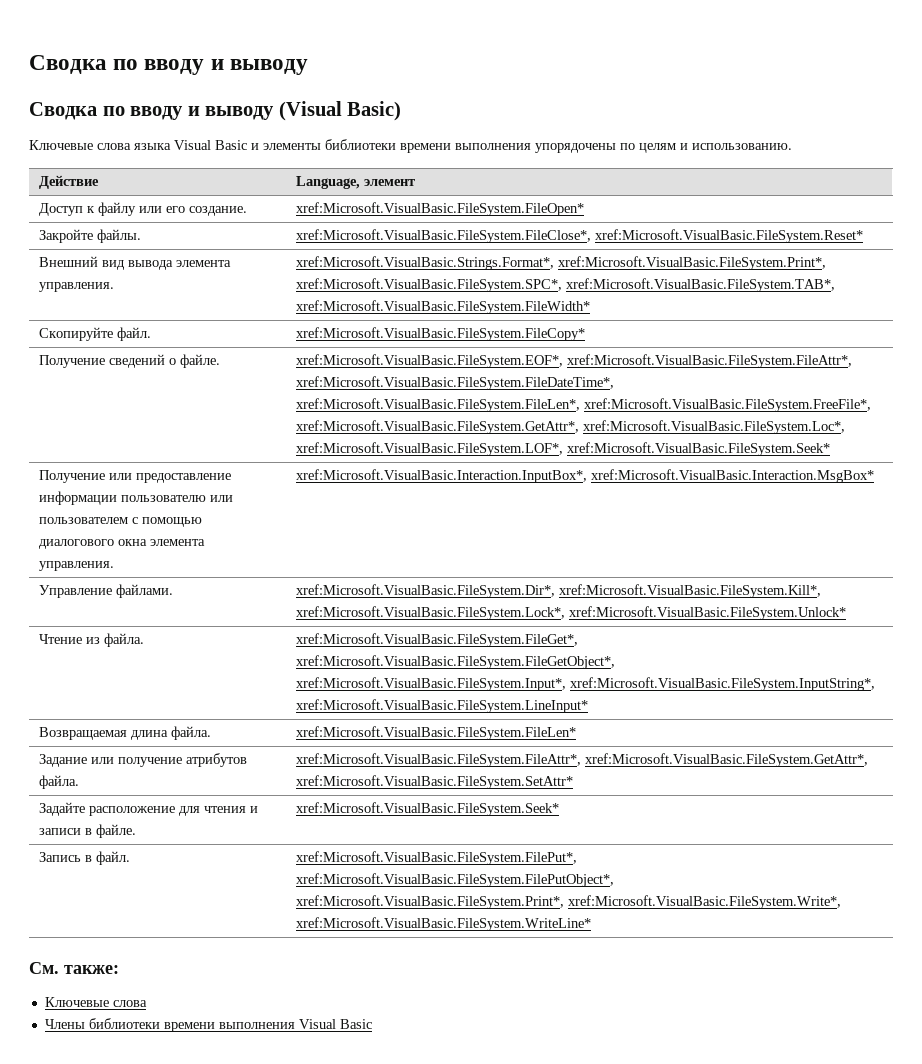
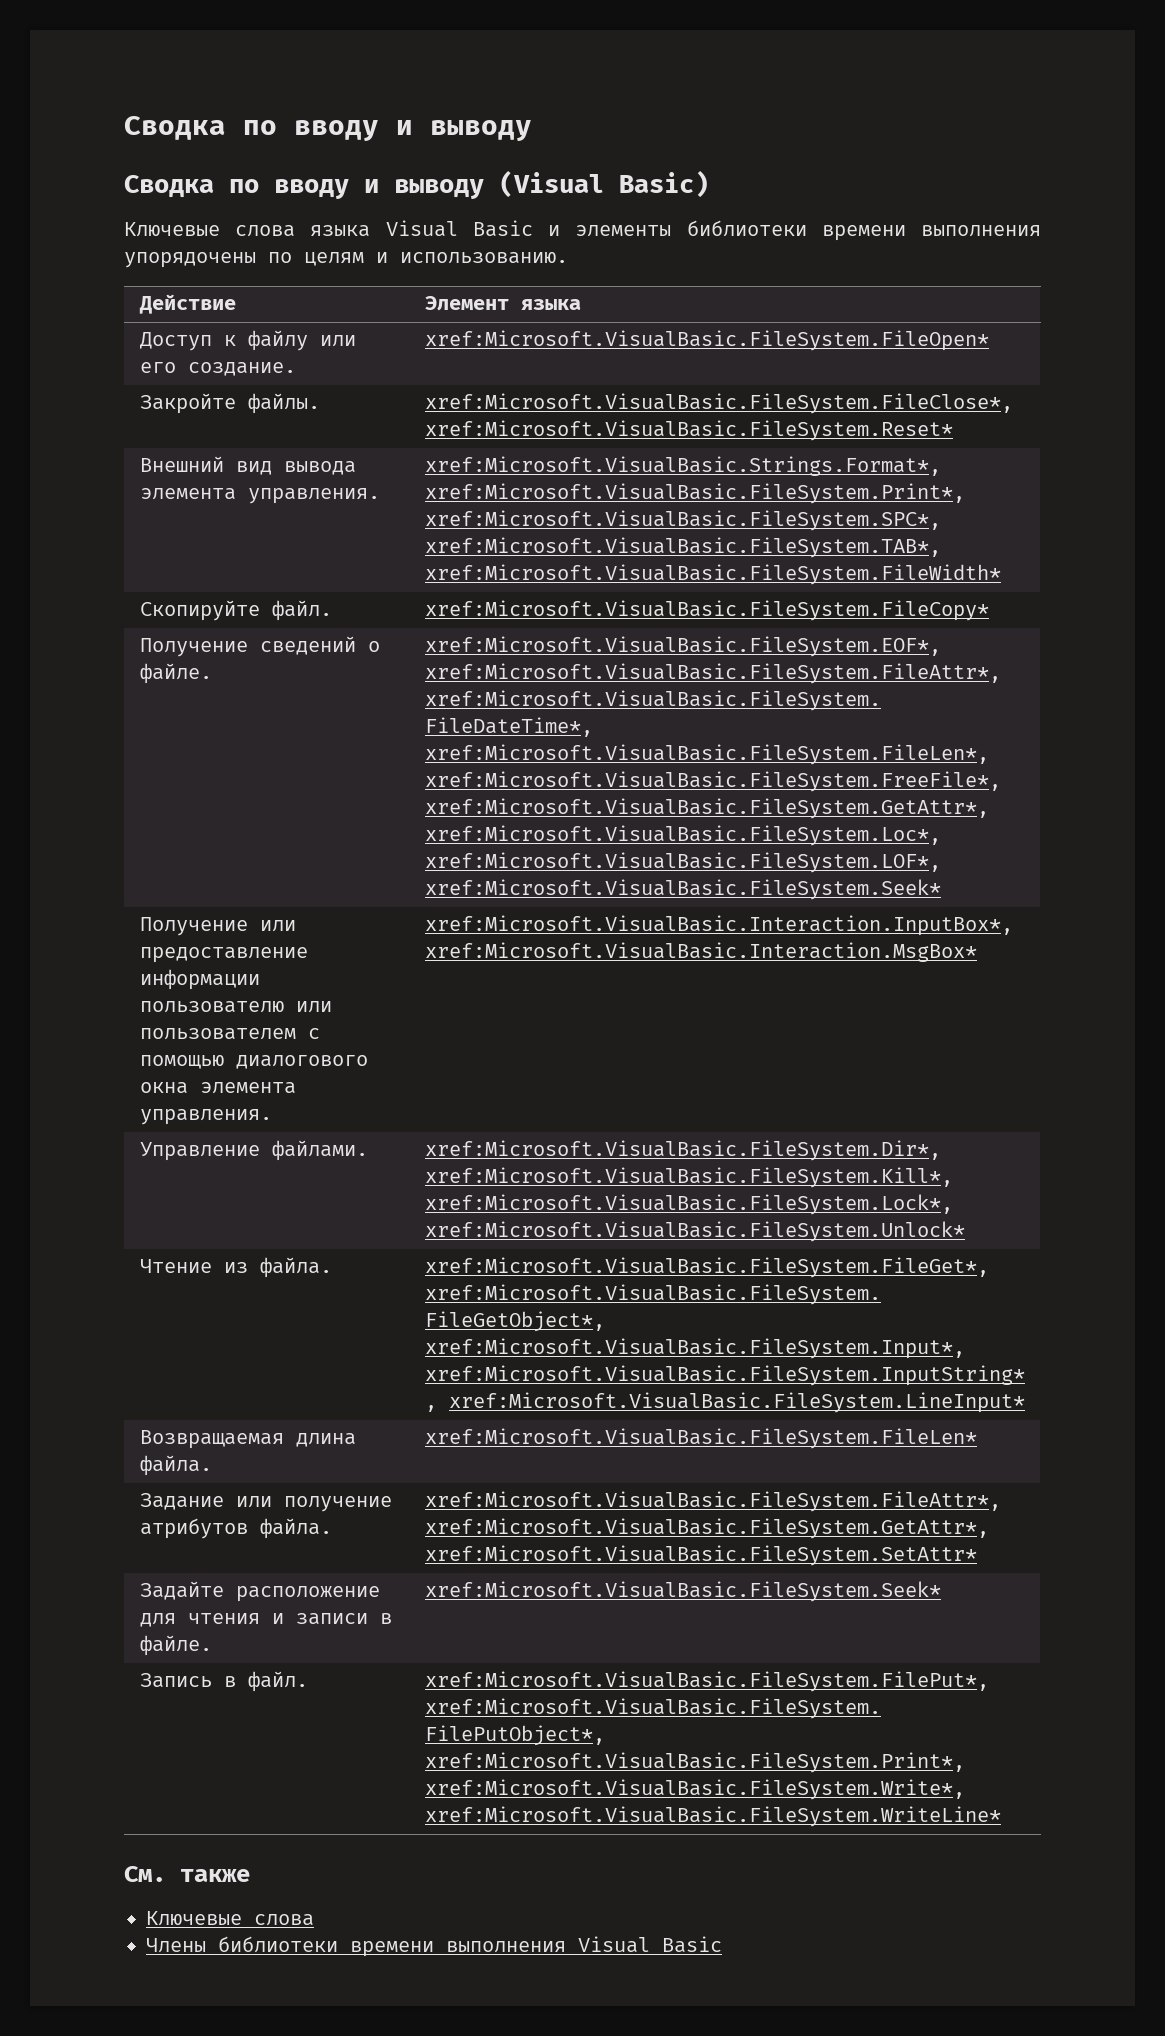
- Действие | Language, элемент
+ Действие | Элемент языка
- См. также:
+ См. также

